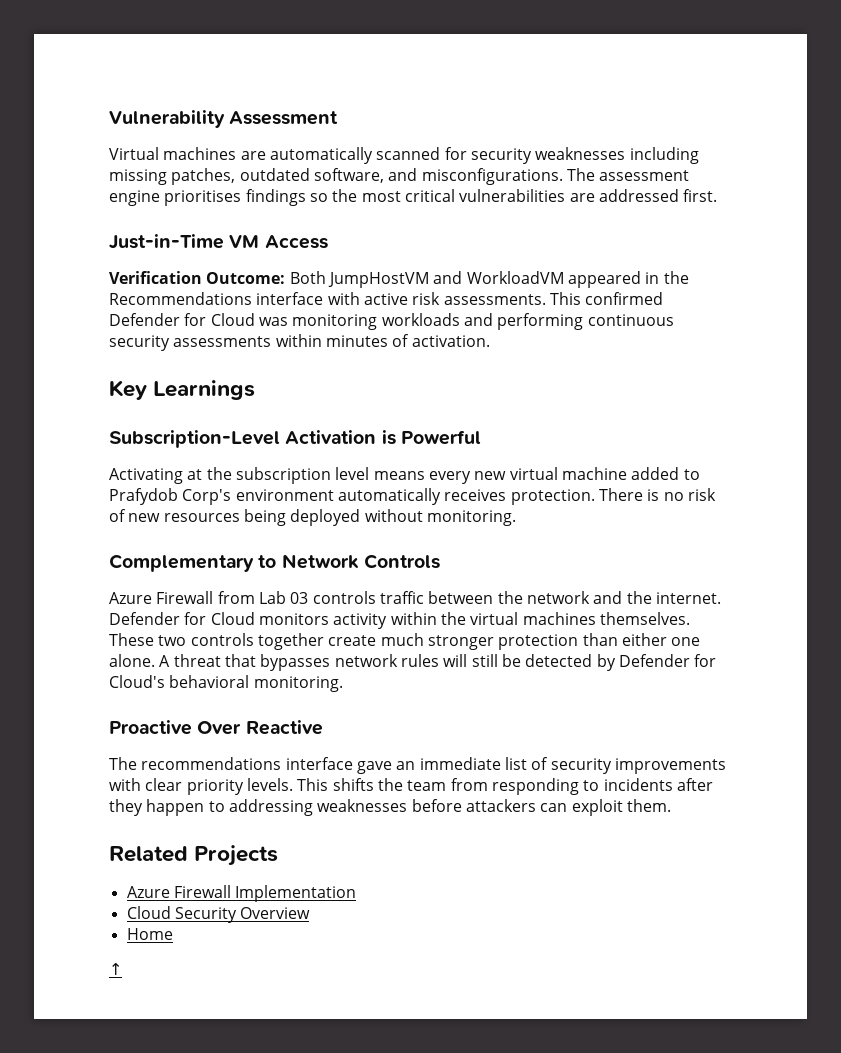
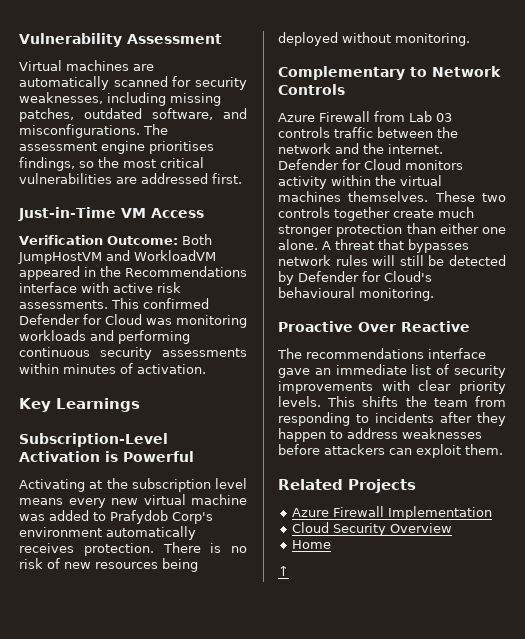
- Virtual machines are automatically scanned for security weaknesses including missing patches, outdated software, and misconfigurations.
+ Virtual machines are automatically scanned for security weaknesses, including missing patches, outdated software, and misconfigurations.
- The assessment engine prioritises findings so the most critical vulnerabilities are addressed first.
+ The assessment engine prioritises findings, so the most critical vulnerabilities are addressed first.
- Activating at the subscription level means every new virtual machine added to Prafydob Corp's environment automatically receives protection.
+ Activating at the subscription level means every new virtual machine was added to Prafydob Corp's environment automatically receives protection.
- A threat that bypasses network rules will still be detected by Defender for Cloud's behavioral monitoring.
+ A threat that bypasses network rules will still be detected by Defender for Cloud's behavioural monitoring.
- This shifts the team from responding to incidents after they happen to addressing weaknesses before attackers can exploit them.
+ This shifts the team from responding to incidents after they happen to address weaknesses before attackers can exploit them.

